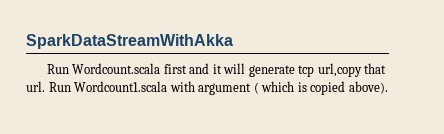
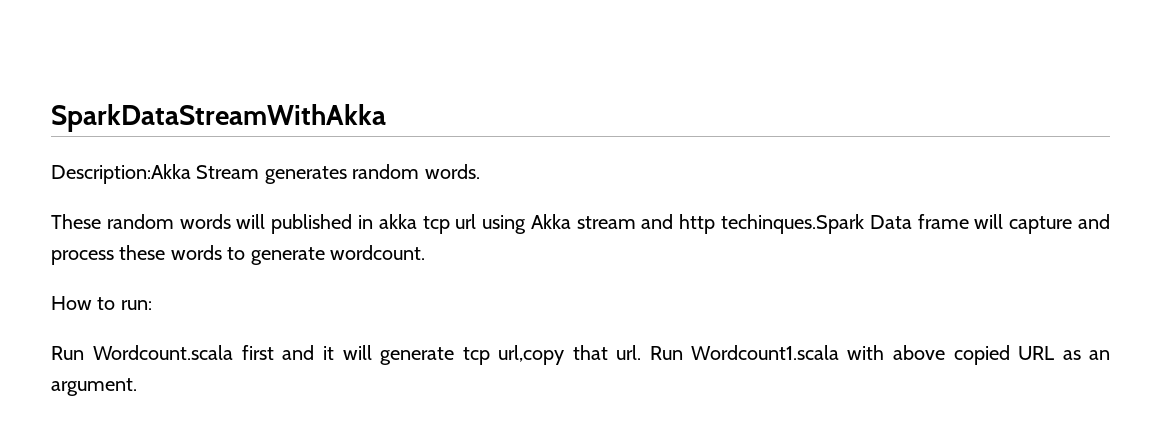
+ Description:Akka Stream generates random words.
+ These random words will published in akka tcp url using Akka stream and http techinques.Spark Data frame will capture and process these words to generate wordcount.
+ How to run:
- Run Wordcount1.scala with argument ( which is copied above).
+ Run Wordcount1.scala with above copied URL as an argument.

